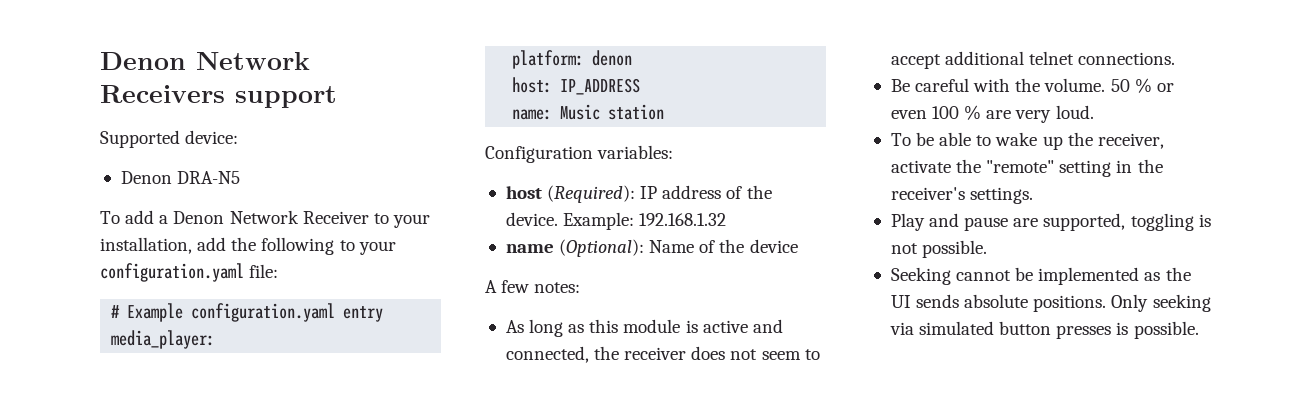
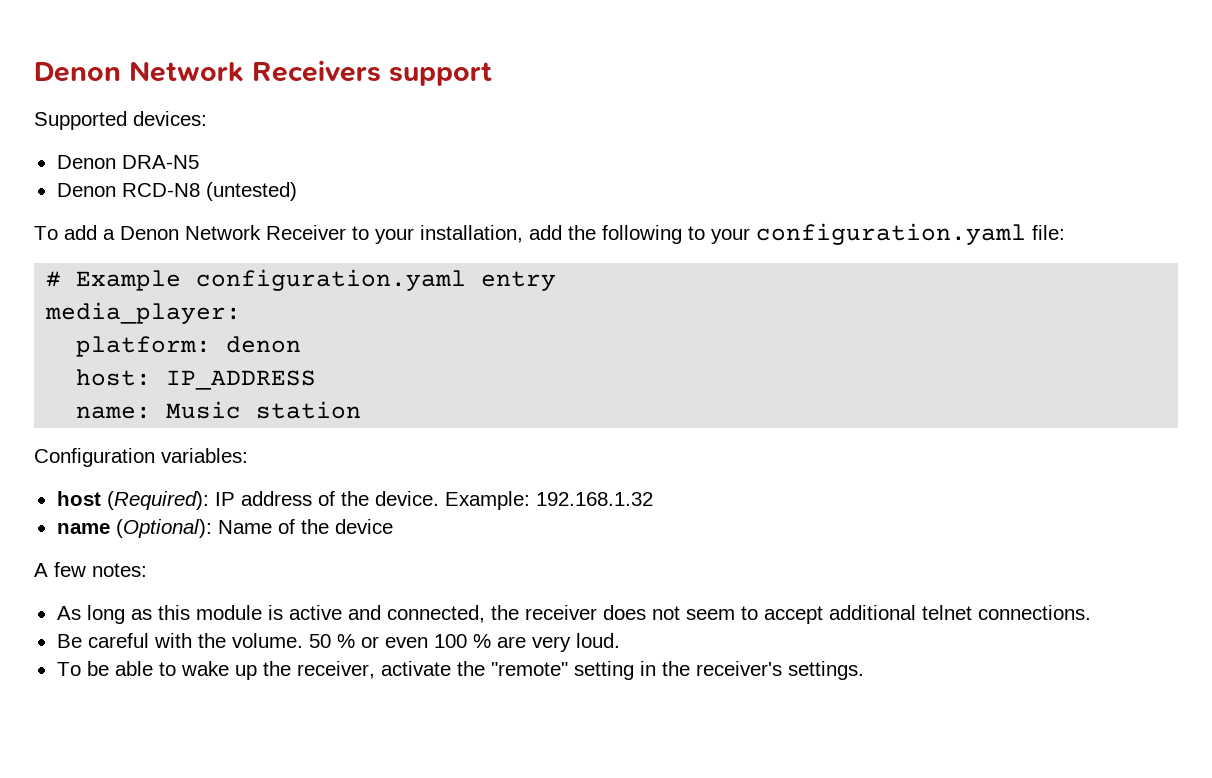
- Supported device:
+ Supported devices:
+ Denon RCD-N8 (untested)
- Play and pause are supported, toggling is not possible.
- Seeking cannot be implemented as the UI sends absolute positions. Only seeking via simulated button presses is possible.

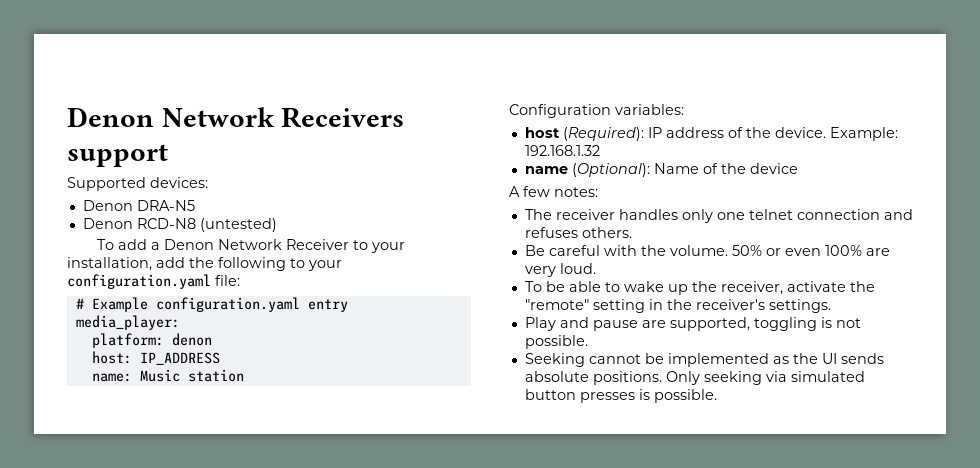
- As long as this module is active and connected, the receiver does not seem to accept additional telnet connections.
+ The receiver handles only one telnet connection and refuses others.
- 50 % or even 100 % are very loud.
+ 50% or even 100% are very loud.
+ Play and pause are supported, toggling is not possible.
+ Seeking cannot be implemented as the UI sends absolute positions. Only seeking via simulated button presses is possible.

